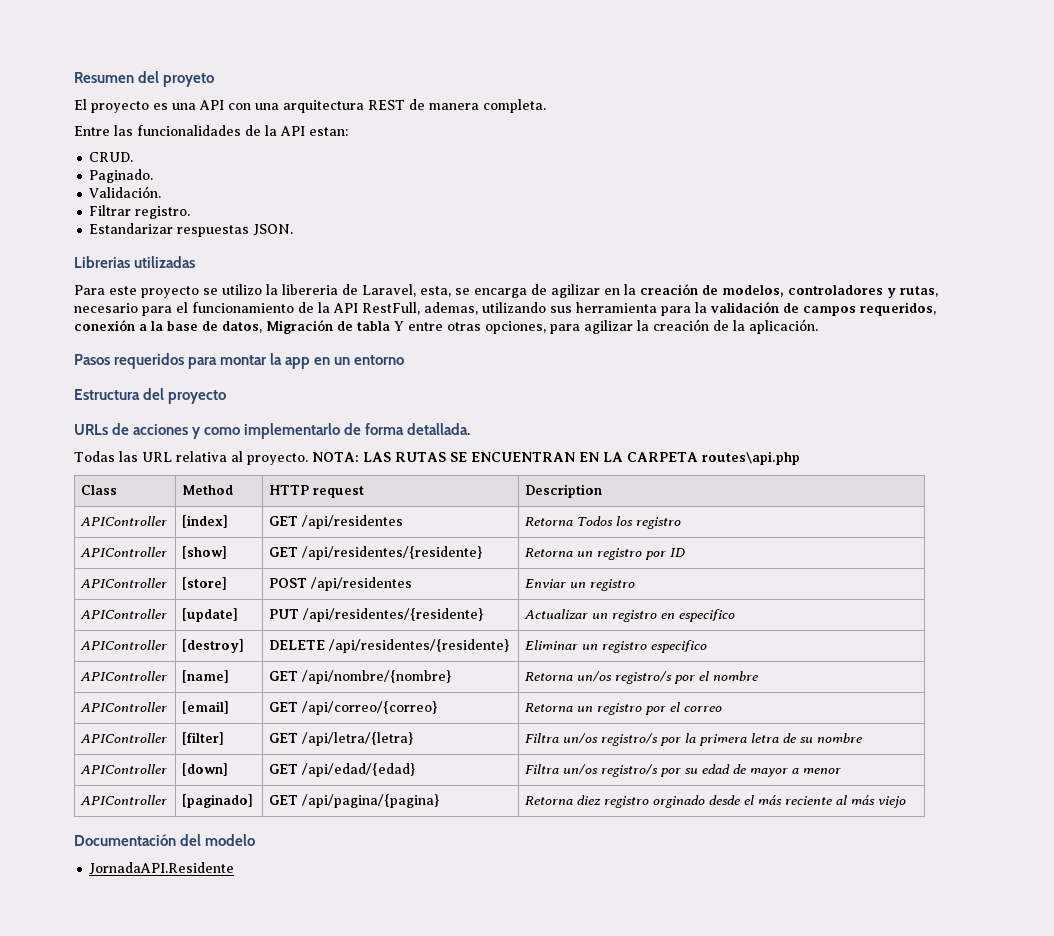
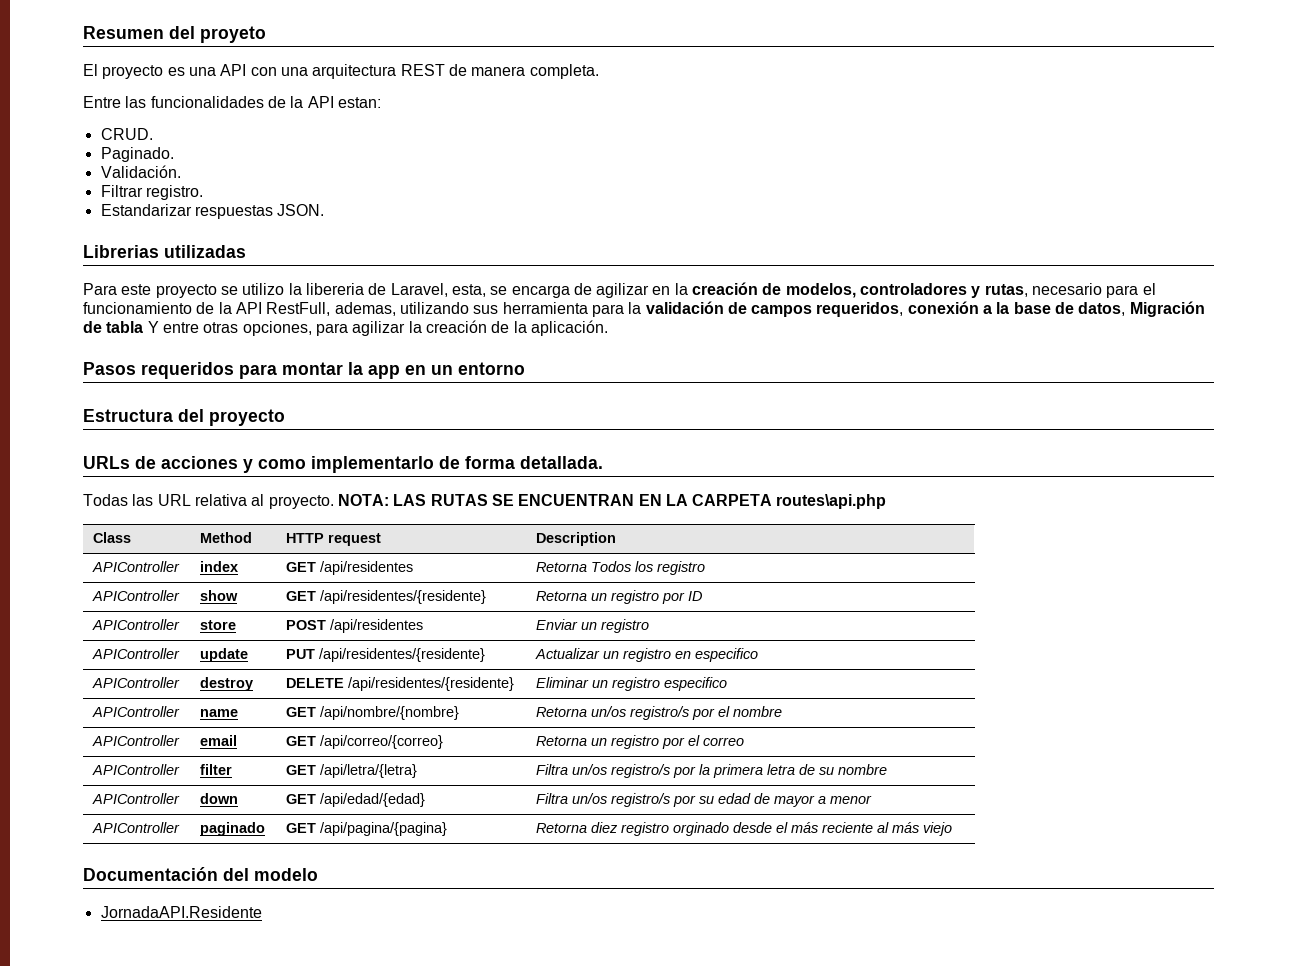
- APIController | [index] | GET /api/residentes | Retorna Todos los registro
+ APIController | index | GET /api/residentes | Retorna Todos los registro
- APIController | [show] | GET /api/residentes/{residente} | Retorna un registro por ID
+ APIController | show | GET /api/residentes/{residente} | Retorna un registro por ID
- APIController | [store] | POST /api/residentes | Enviar un registro
+ APIController | store | POST /api/residentes | Enviar un registro
- APIController | [update] | PUT /api/residentes/{residente} | Actualizar un registro en especifico
+ APIController | update | PUT /api/residentes/{residente} | Actualizar un registro en especifico
- APIController | [destroy] | DELETE /api/residentes/{residente} | Eliminar un registro especifico
+ APIController | destroy | DELETE /api/residentes/{residente} | Eliminar un registro especifico
- APIController | [name] | GET /api/nombre/{nombre} | Retorna un/os registro/s por el nombre
+ APIController | name | GET /api/nombre/{nombre} | Retorna un/os registro/s por el nombre
- APIController | [email] | GET /api/correo/{correo} | Retorna un registro por el correo
+ APIController | email | GET /api/correo/{correo} | Retorna un registro por el correo
- APIController | [filter] | GET /api/letra/{letra} | Filtra un/os registro/s por la primera letra de su nombre
+ APIController | filter | GET /api/letra/{letra} | Filtra un/os registro/s por la primera letra de su nombre
- APIController | [down] | GET /api/edad/{edad} | Filtra un/os registro/s por su edad de mayor a menor
+ APIController | down | GET /api/edad/{edad} | Filtra un/os registro/s por su edad de mayor a menor
- APIController | [paginado] | GET /api/pagina/{pagina} | Retorna diez registro orginado desde el más reciente al más viejo
+ APIController | paginado | GET /api/pagina/{pagina} | Retorna diez registro orginado desde el más reciente al más viejo

